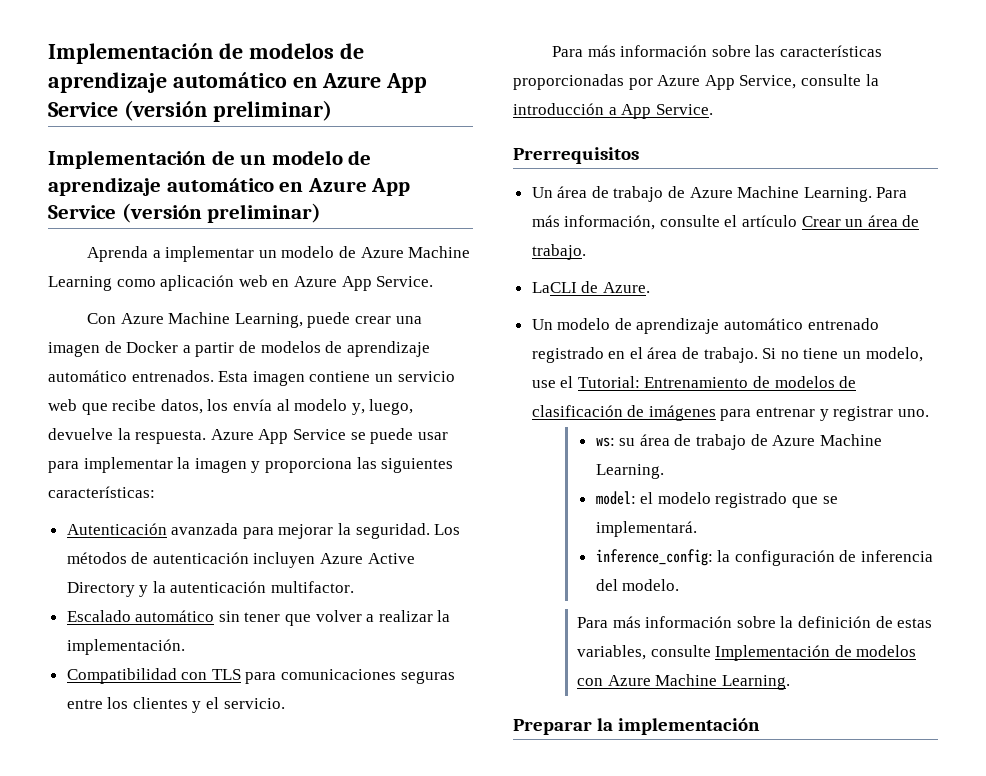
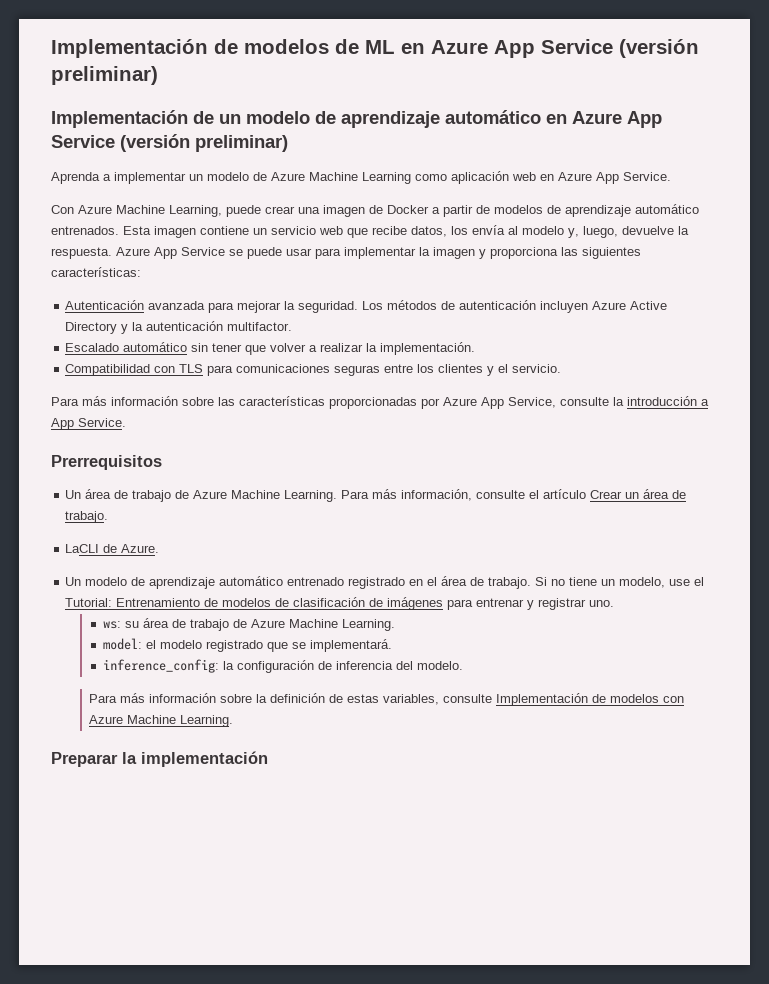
- Implementación de modelos de aprendizaje automático en Azure App Service (versión preliminar)
+ Implementación de modelos de ML en Azure App Service (versión preliminar)

